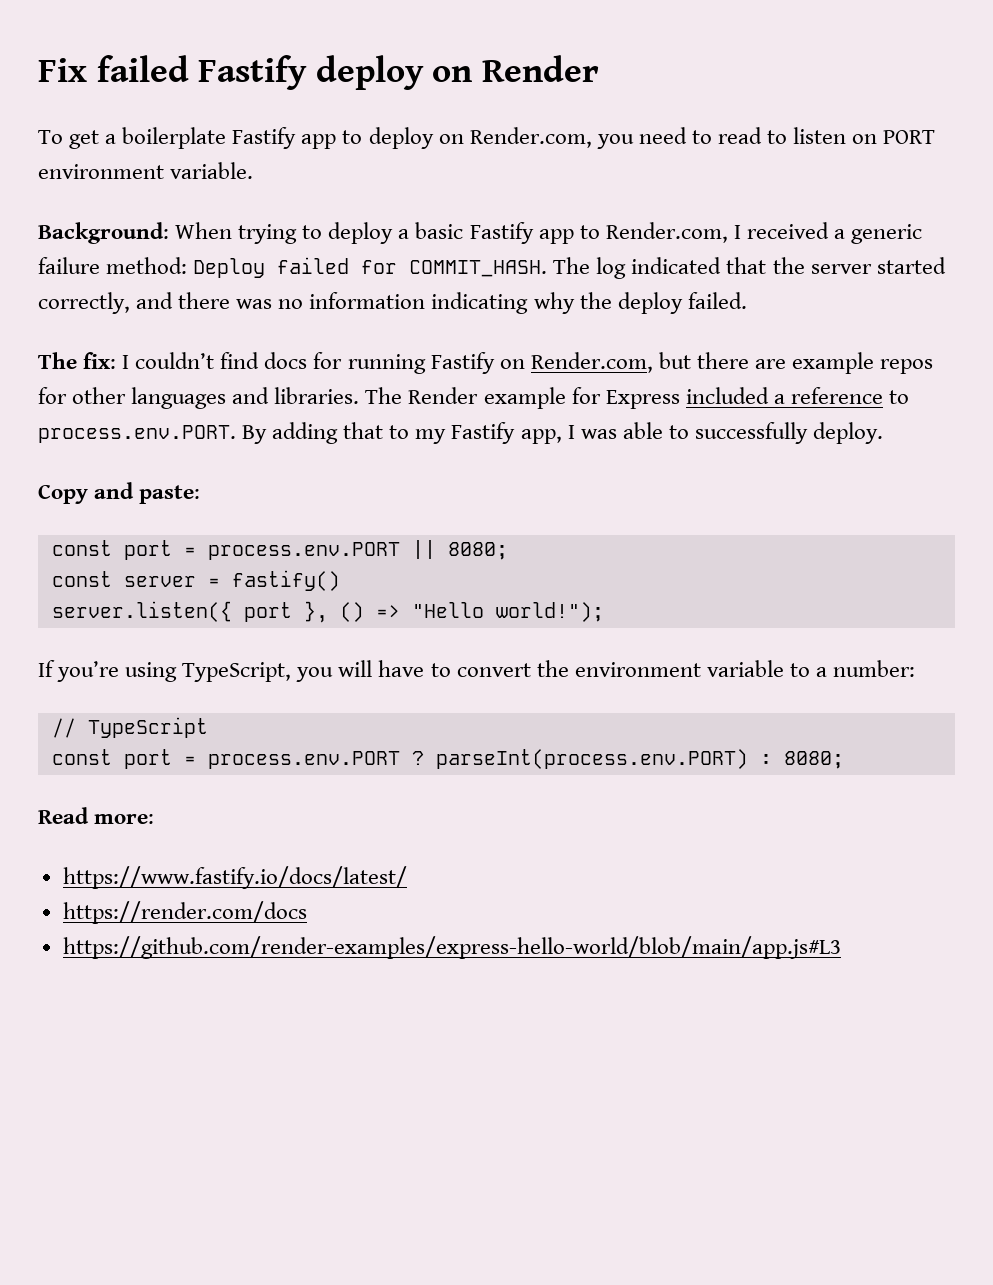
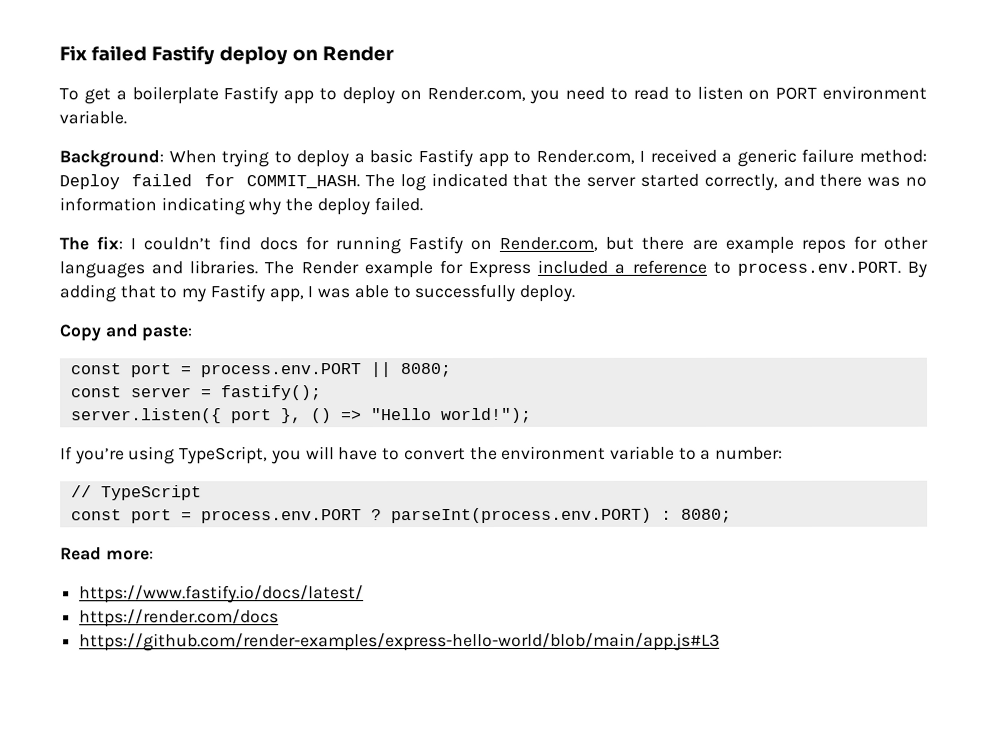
- const server = fastify()
+ const server = fastify();

